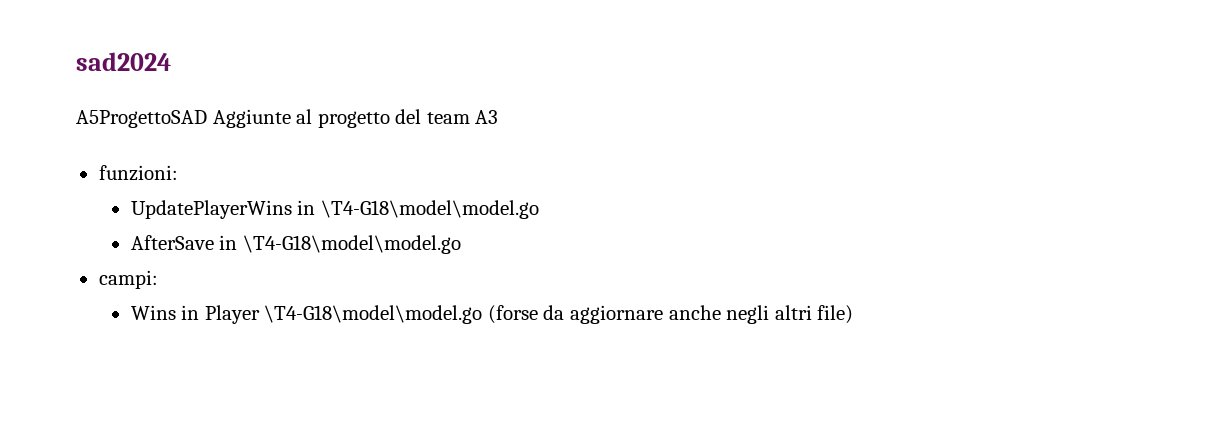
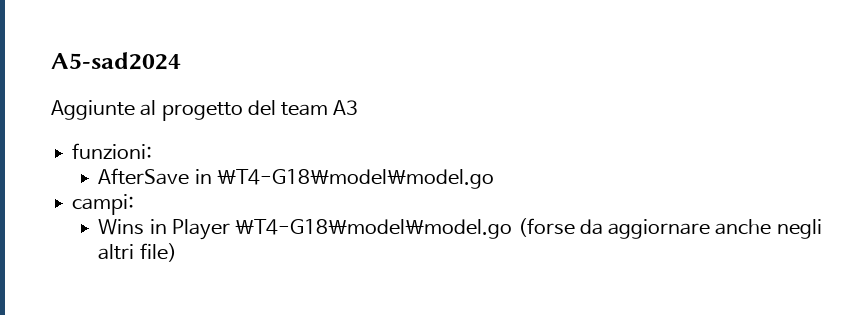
- sad2024
- A5ProgettoSAD Aggiunte al progetto del team A3
+ A5-sad2024
+ Aggiunte al progetto del team A3
- UpdatePlayerWins in \T4-G18\model\model.go

